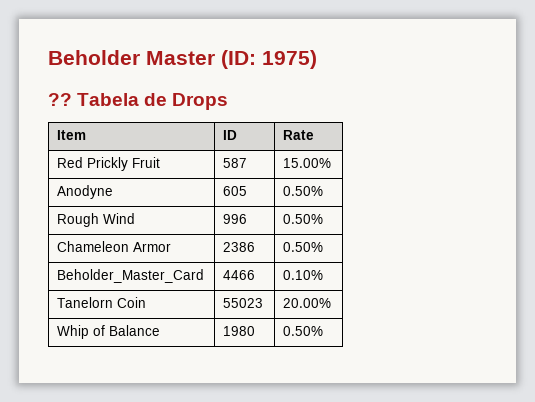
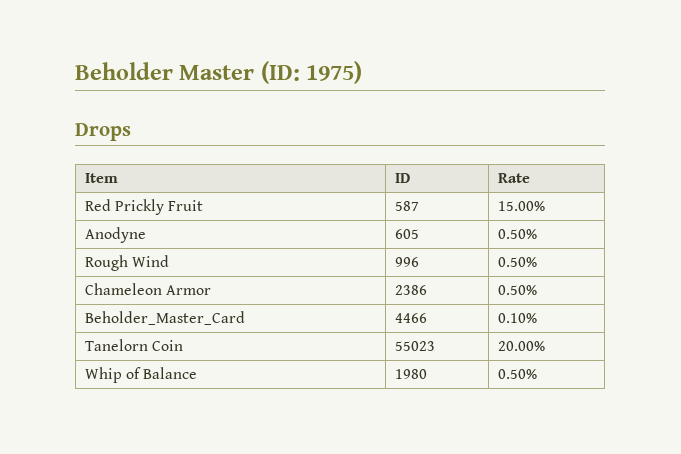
- ?? Tabela de Drops
+ Drops

